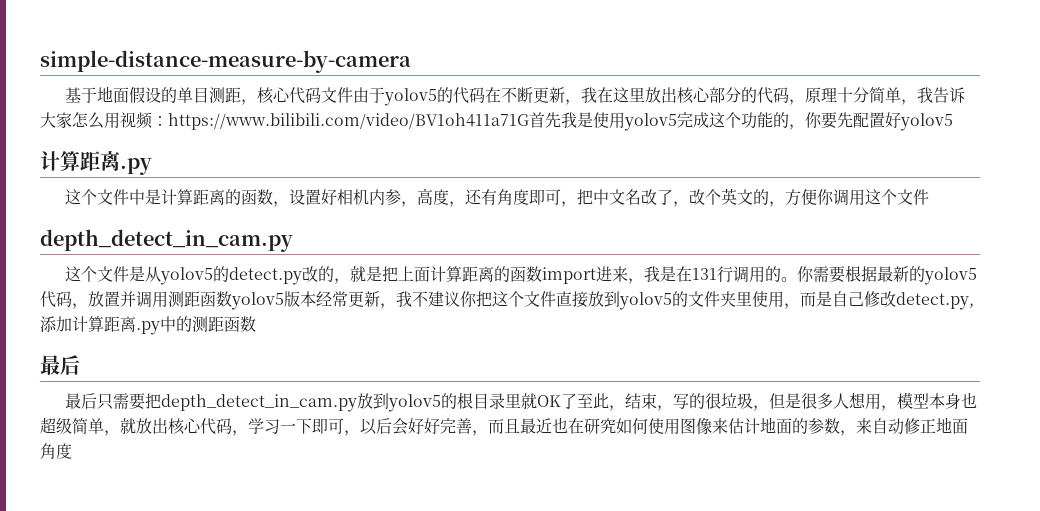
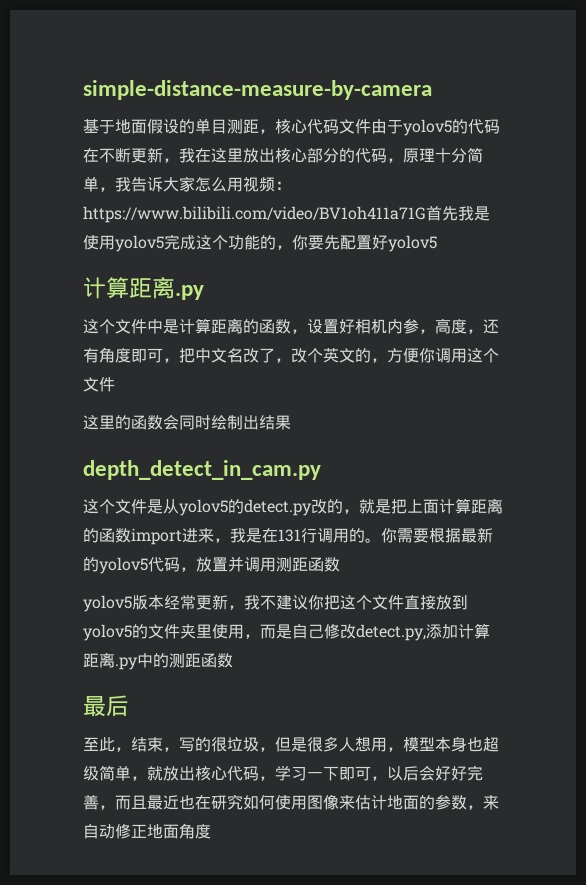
+ 这里的函数会同时绘制出结果
- 你需要根据最新的yolov5代码，放置并调用测距函数yolov5版本经常更新，我不建议你把这个文件直接放到yolov5的文件夹里使用，而是自己修改detect.py,添加计算距离.py中的测距函数
+ 你需要根据最新的yolov5代码，放置并调用测距函数
+ yolov5版本经常更新，我不建议你把这个文件直接放到yolov5的文件夹里使用，而是自己修改detect.py,添加计算距离.py中的测距函数
- 最后只需要把depth_detect_in_cam.py放到yolov5的根目录里就OK了至此，结束，写的很垃圾，但是很多人想用，模型本身也超级简单，就放出核心代码，学习一下即可，以后会好好完善，而且最近也在研究如何使用图像来估计地面的参数，来自动修正地面角度
+ 至此，结束，写的很垃圾，但是很多人想用，模型本身也超级简单，就放出核心代码，学习一下即可，以后会好好完善，而且最近也在研究如何使用图像来估计地面的参数，来自动修正地面角度

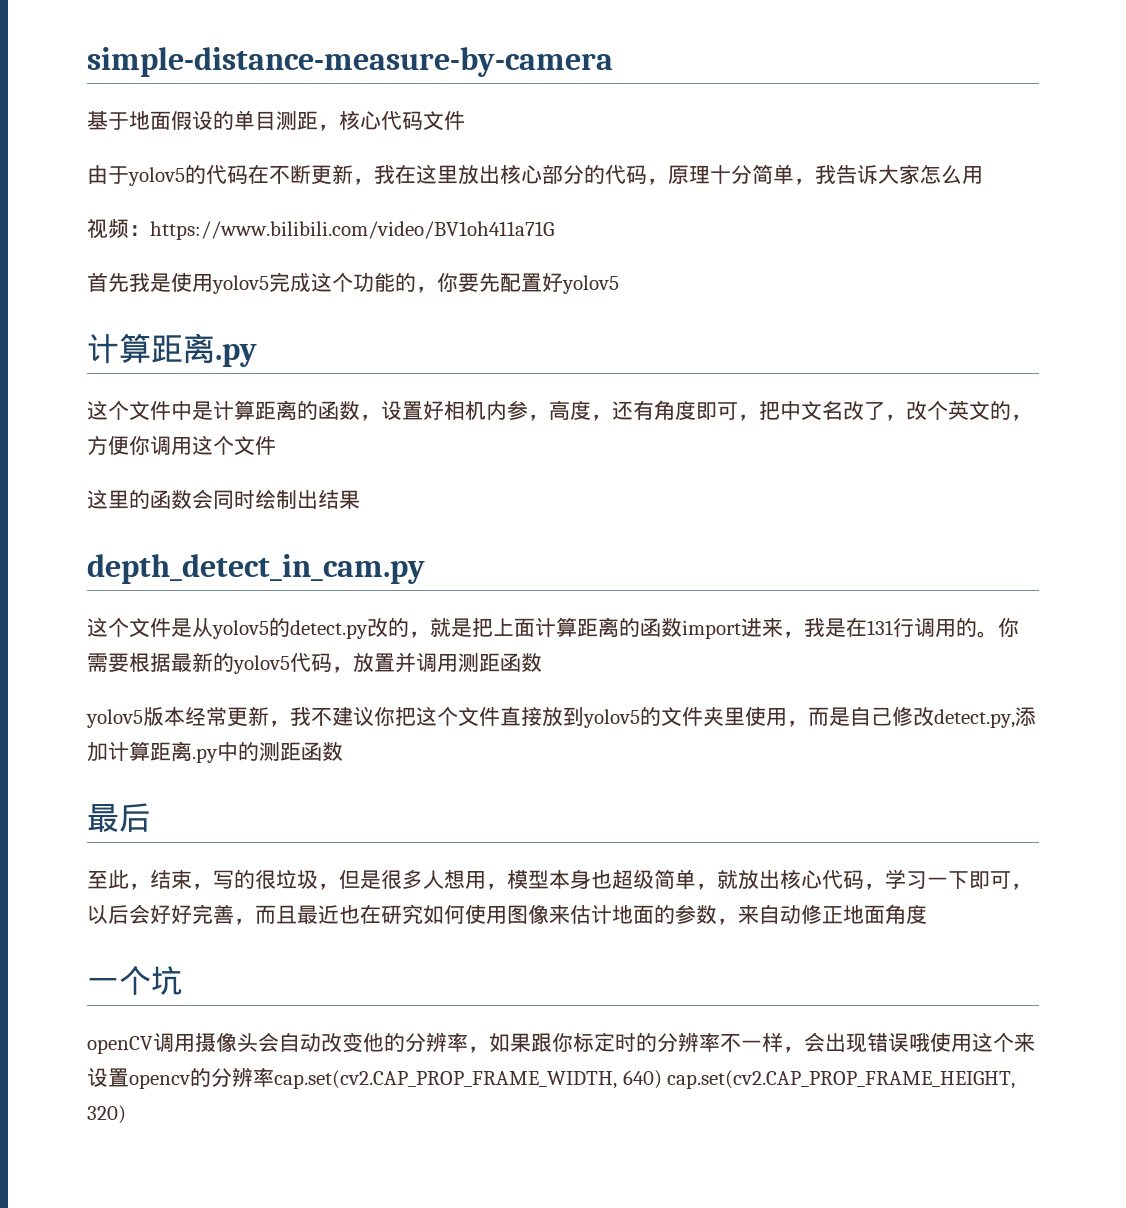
- 基于地面假设的单目测距，核心代码文件由于yolov5的代码在不断更新，我在这里放出核心部分的代码，原理十分简单，我告诉大家怎么用视频：https://www.bilibili.com/video/BV1oh411a71G首先我是使用yolov5完成这个功能的，你要先配置好yolov5
+ 基于地面假设的单目测距，核心代码文件
+ 由于yolov5的代码在不断更新，我在这里放出核心部分的代码，原理十分简单，我告诉大家怎么用
+ 视频：https://www.bilibili.com/video/BV1oh411a71G
+ 首先我是使用yolov5完成这个功能的，你要先配置好yolov5
+ 一个坑
+ openCV调用摄像头会自动改变他的分辨率，如果跟你标定时的分辨率不一样，会出现错误哦使用这个来设置opencv的分辨率cap.set(cv2.CAP_PROP_FRAME_WIDTH, 640) cap.set(cv2.CAP_PROP_FRAME_HEIGHT, 320)

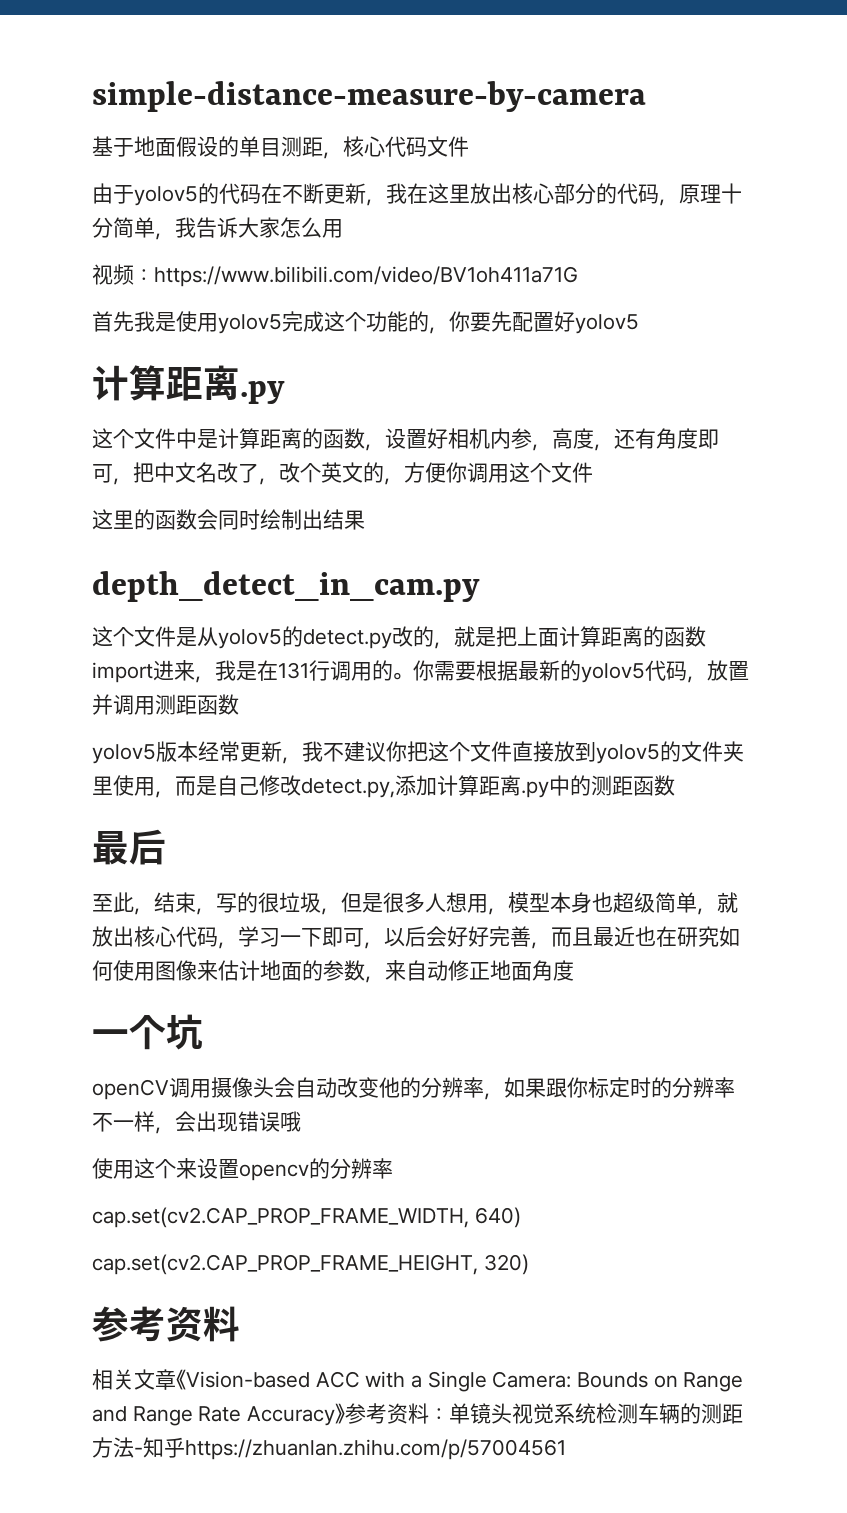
- openCV调用摄像头会自动改变他的分辨率，如果跟你标定时的分辨率不一样，会出现错误哦使用这个来设置opencv的分辨率cap.set(cv2.CAP_PROP_FRAME_WIDTH, 640) cap.set(cv2.CAP_PROP_FRAME_HEIGHT, 320)
+ openCV调用摄像头会自动改变他的分辨率，如果跟你标定时的分辨率不一样，会出现错误哦
+ 使用这个来设置opencv的分辨率
+ cap.set(cv2.CAP_PROP_FRAME_WIDTH, 640)
+ cap.set(cv2.CAP_PROP_FRAME_HEIGHT, 320)
+ 参考资料
+ 相关文章《Vision-based ACC with a Single Camera: Bounds on Range and Range Rate Accuracy》参考资料：单镜头视觉系统检测车辆的测距方法-知乎https://zhuanlan.zhihu.com/p/57004561

